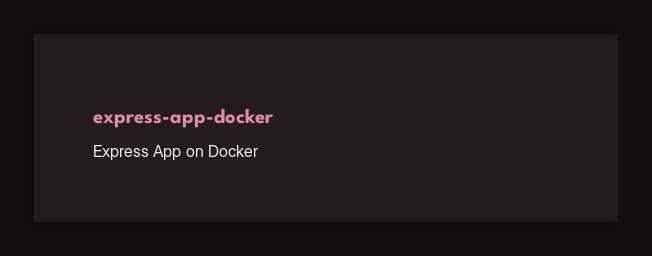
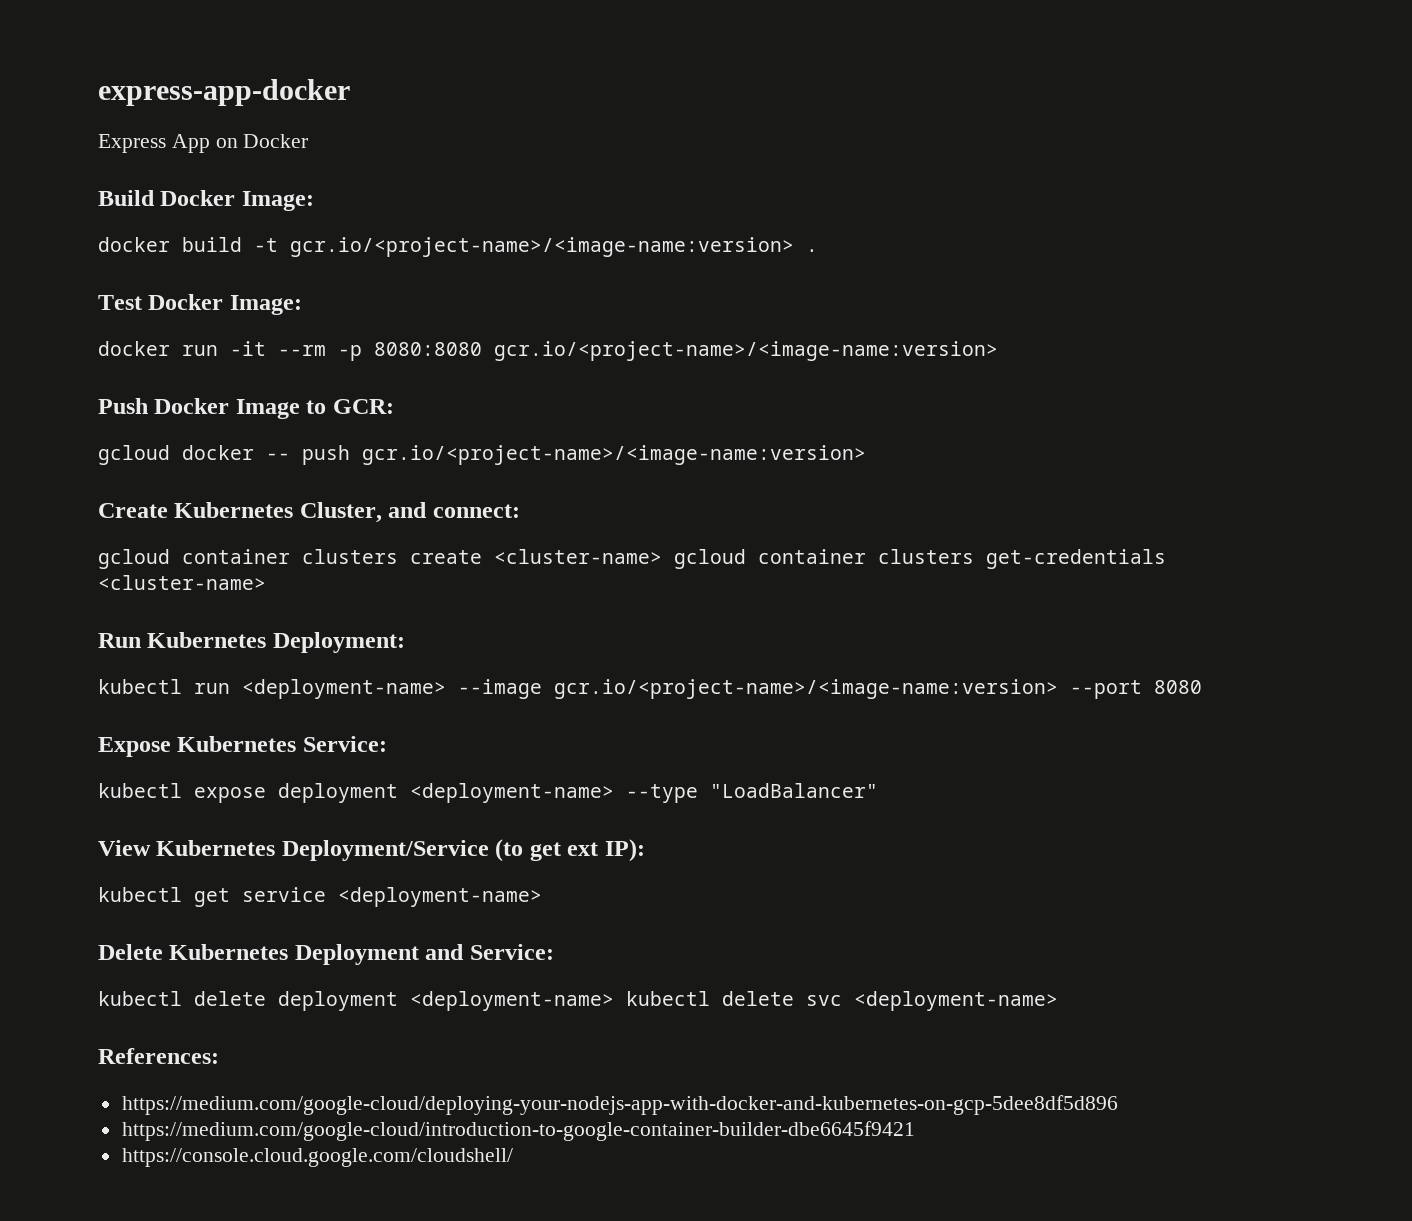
+ Build Docker Image:
+ docker build -t gcr.io/<project-name>/<image-name:version> .
+ Test Docker Image:
+ docker run -it --rm -p 8080:8080 gcr.io/<project-name>/<image-name:version>
+ Push Docker Image to GCR:
+ gcloud docker -- push gcr.io/<project-name>/<image-name:version>
+ Create Kubernetes Cluster, and connect:
+ gcloud container clusters create <cluster-name> gcloud container clusters get-credentials <cluster-name>
+ Run Kubernetes Deployment:
+ kubectl run <deployment-name> --image gcr.io/<project-name>/<image-name:version> --port 8080
+ Expose Kubernetes Service:
+ kubectl expose deployment <deployment-name> --type "LoadBalancer"
+ View Kubernetes Deployment/Service (to get ext IP):
+ kubectl get service <deployment-name>
+ Delete Kubernetes Deployment and Service:
+ kubectl delete deployment <deployment-name> kubectl delete svc <deployment-name>
+ References:
+ https://medium.com/google-cloud/deploying-your-nodejs-app-with-docker-and-kubernetes-on-gcp-5dee8df5d896
+ https://medium.com/google-cloud/introduction-to-google-container-builder-dbe6645f9421
+ https://console.cloud.google.com/cloudshell/

